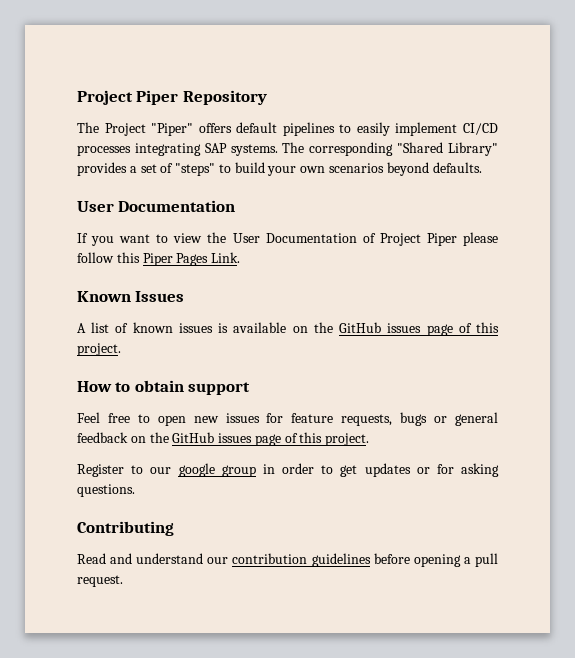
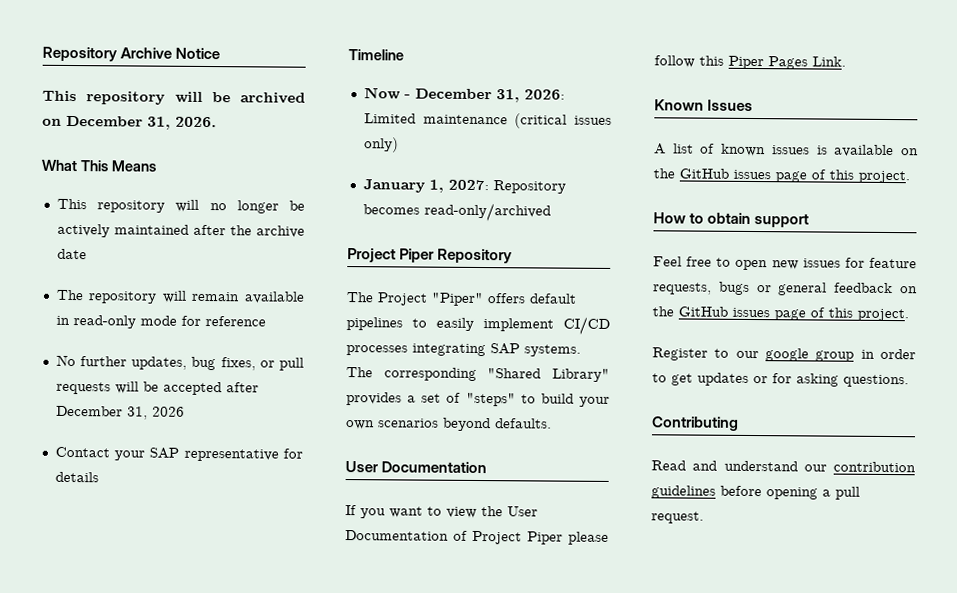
+ Repository Archive Notice
+ This repository will be archived on December 31, 2026.
+ What This Means
+ This repository will no longer be actively maintained after the archive date
+ The repository will remain available in read-only mode for reference
+ No further updates, bug fixes, or pull requests will be accepted after December 31, 2026
+ Contact your SAP representative for details
+ Timeline
+ Now - December 31, 2026: Limited maintenance (critical issues only)
+ January 1, 2027: Repository becomes read-only/archived

